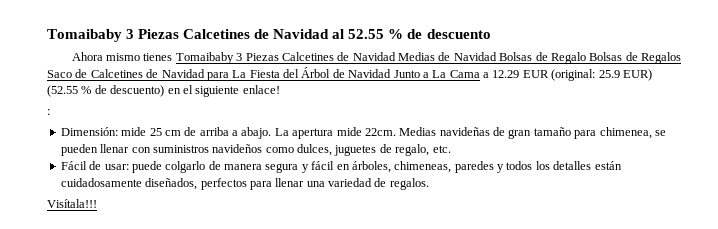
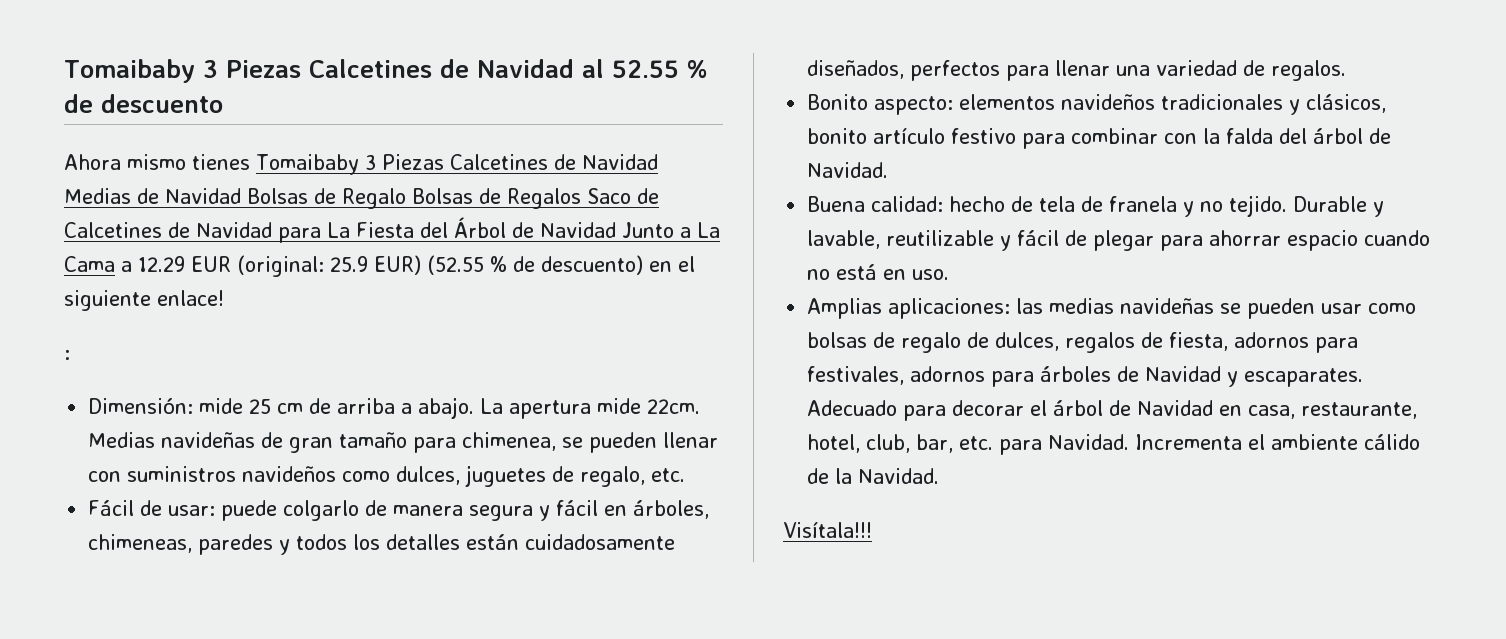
+ Bonito aspecto: elementos navideños tradicionales y clásicos, bonito artículo festivo para combinar con la falda del árbol de Navidad.
+ Buena calidad: hecho de tela de franela y no tejido. Durable y lavable, reutilizable y fácil de plegar para ahorrar espacio cuando no está en uso.
+ Amplias aplicaciones: las medias navideñas se pueden usar como bolsas de regalo de dulces, regalos de fiesta, adornos para festivales, adornos para árboles de Navidad y escaparates. Adecuado para decorar el árbol de Navidad en casa, restaurante, hotel, club, bar, etc. para Navidad. Incrementa el ambiente cálido de la Navidad.

